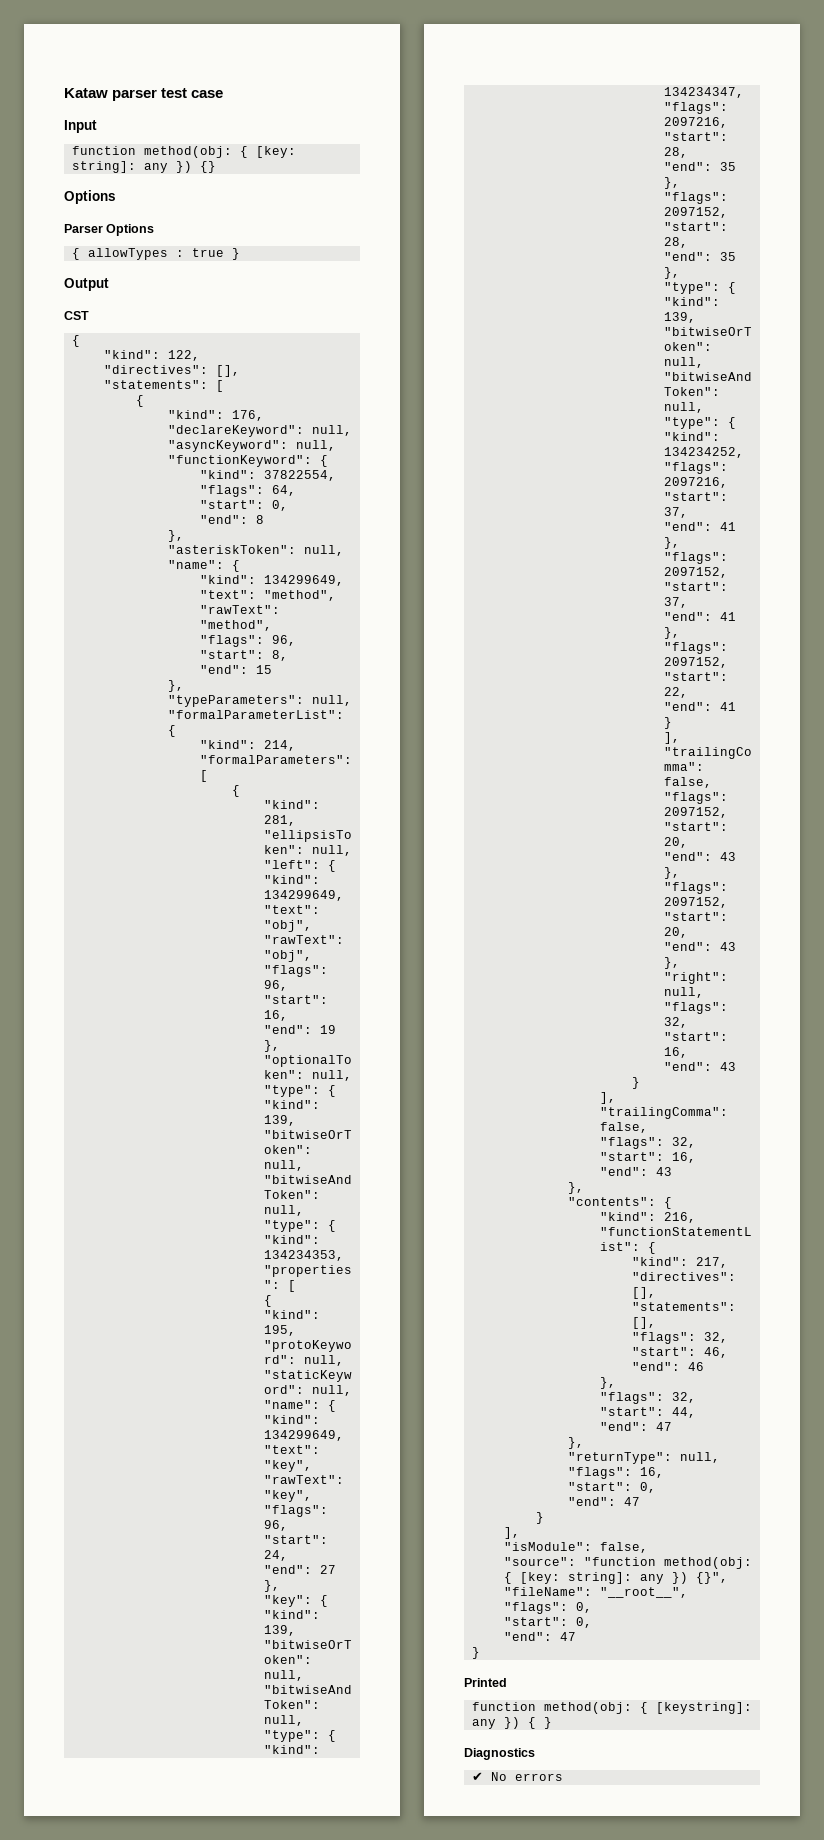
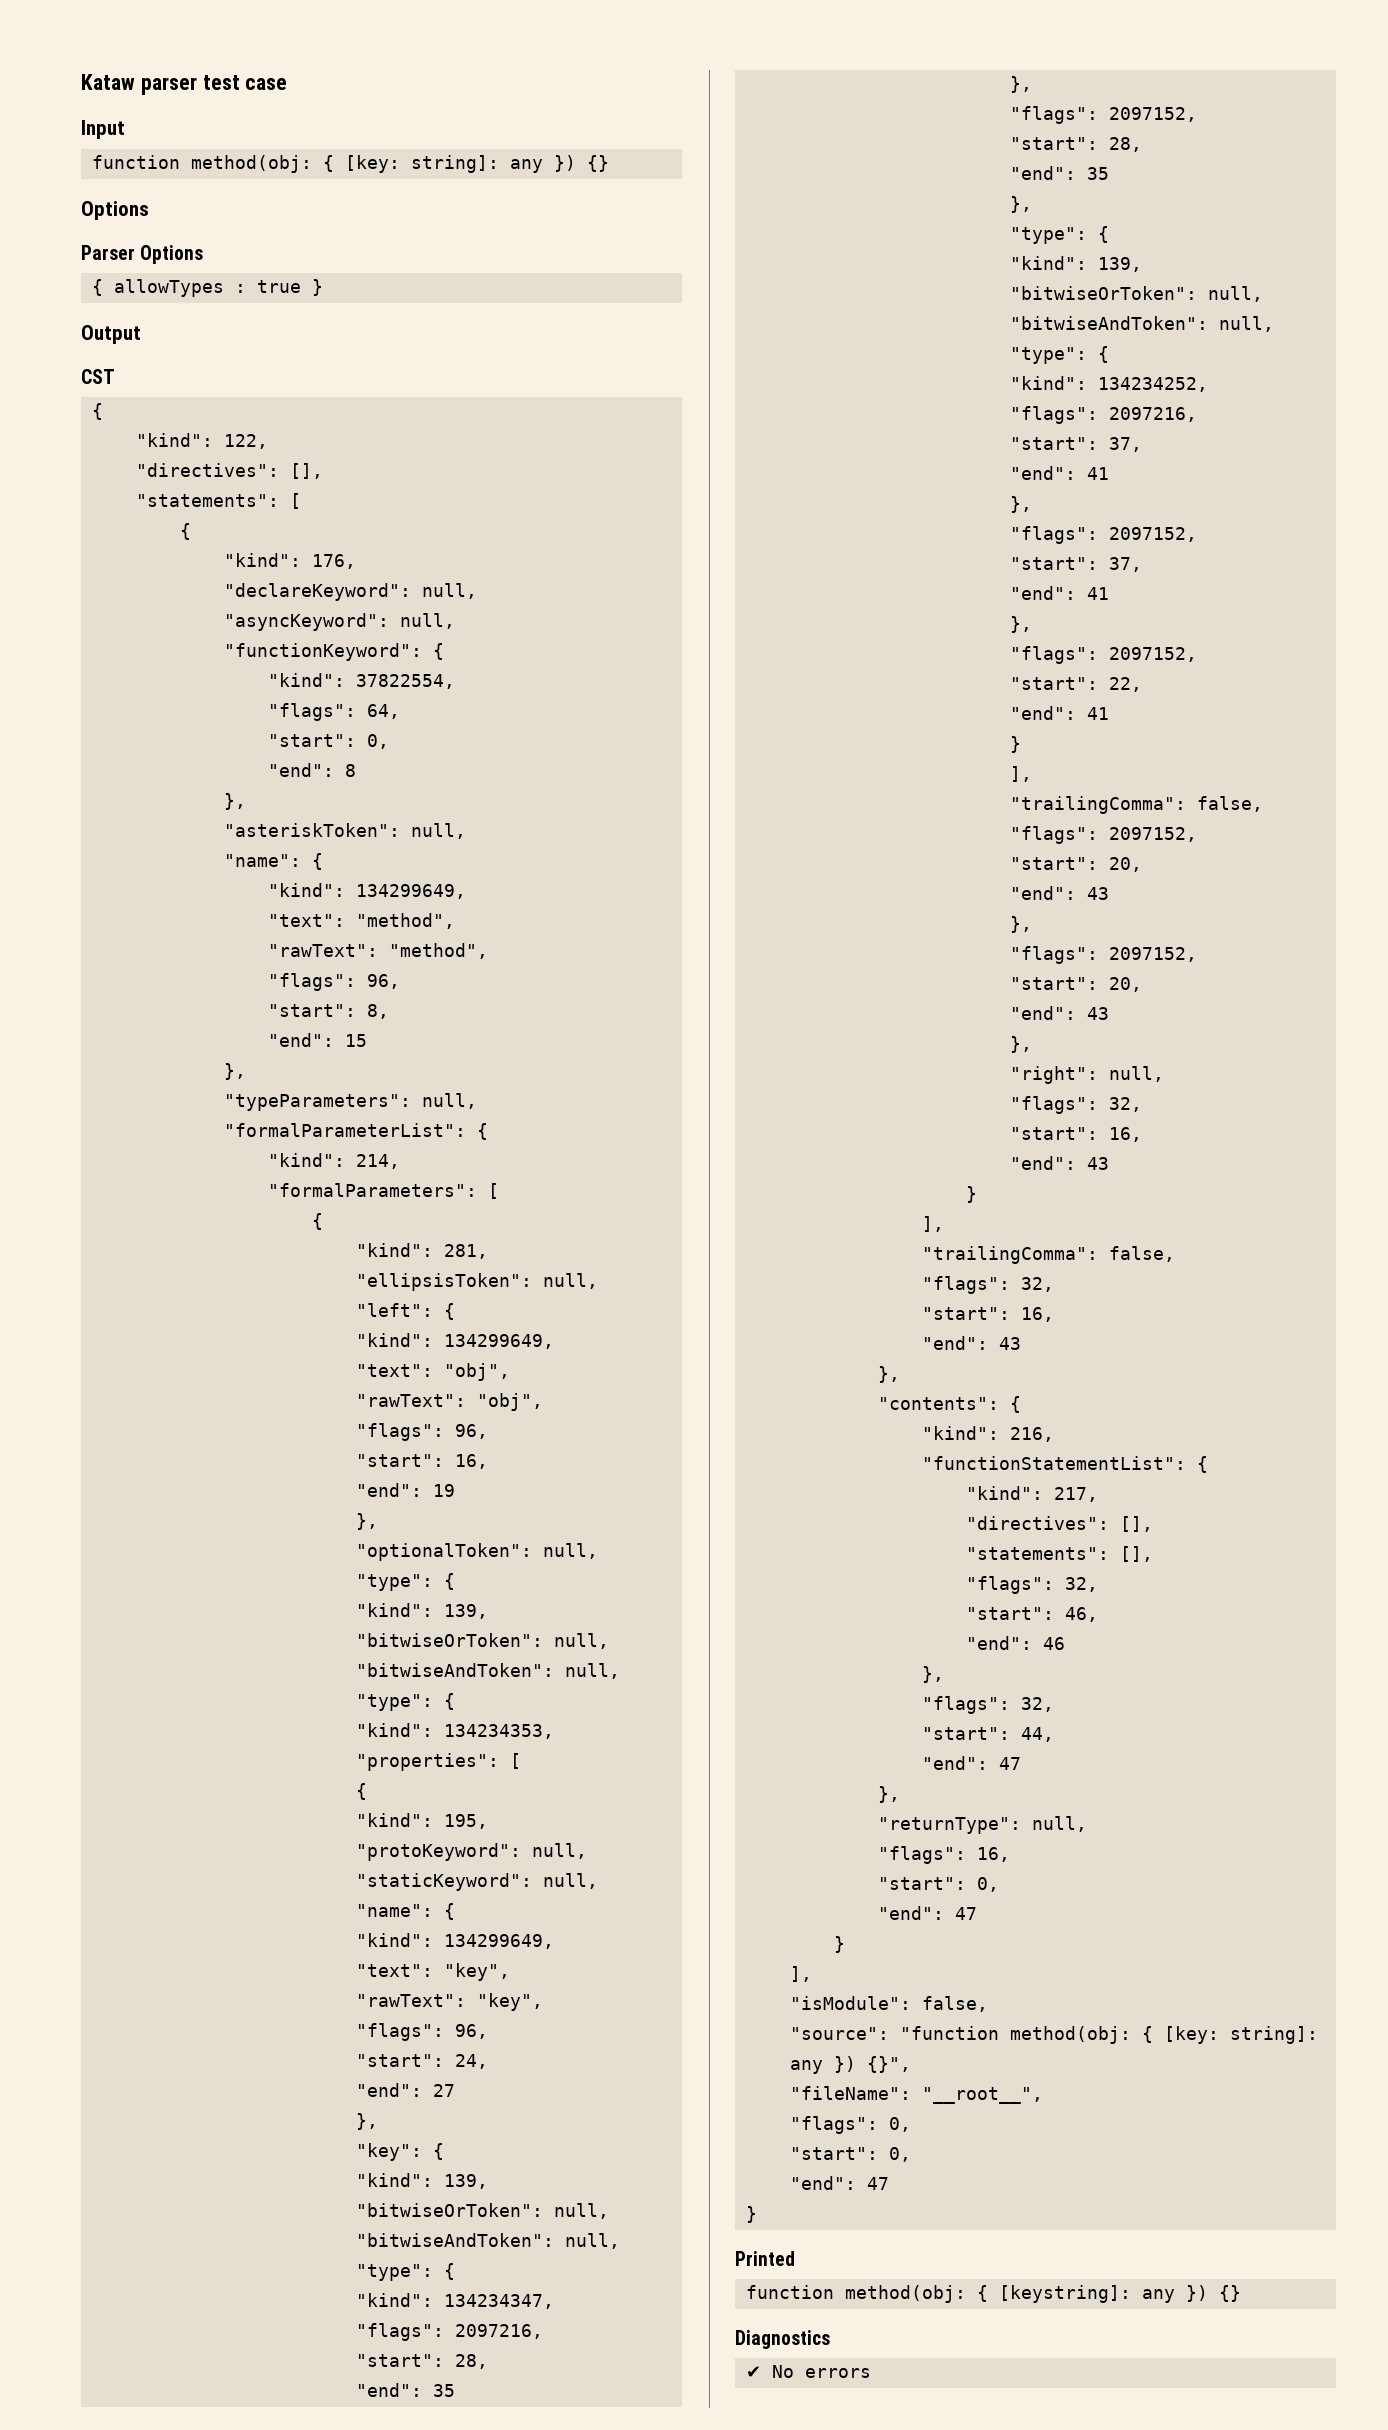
- function method(obj: { [keystring]: any }) { }
+ function method(obj: { [keystring]: any }) {}

